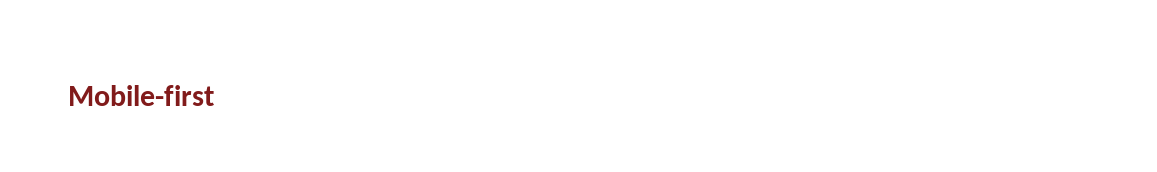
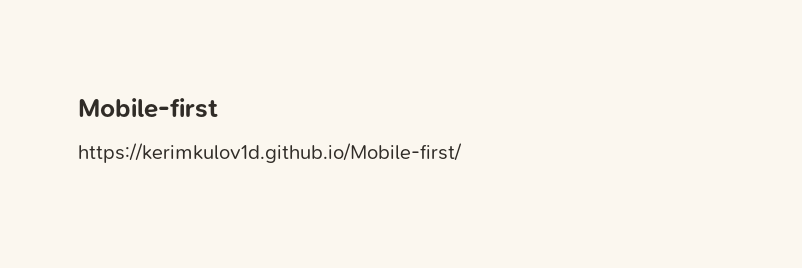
+ https://kerimkulov1d.github.io/Mobile-first/

